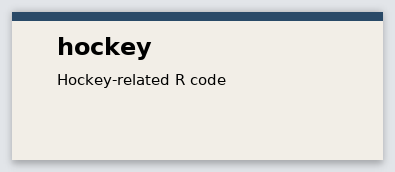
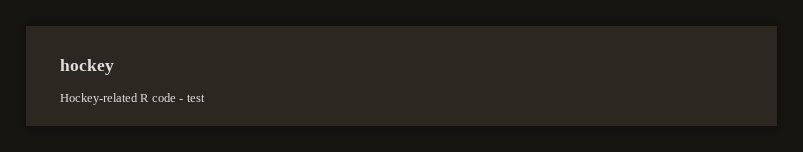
- Hockey-related R code
+ Hockey-related R code - test

